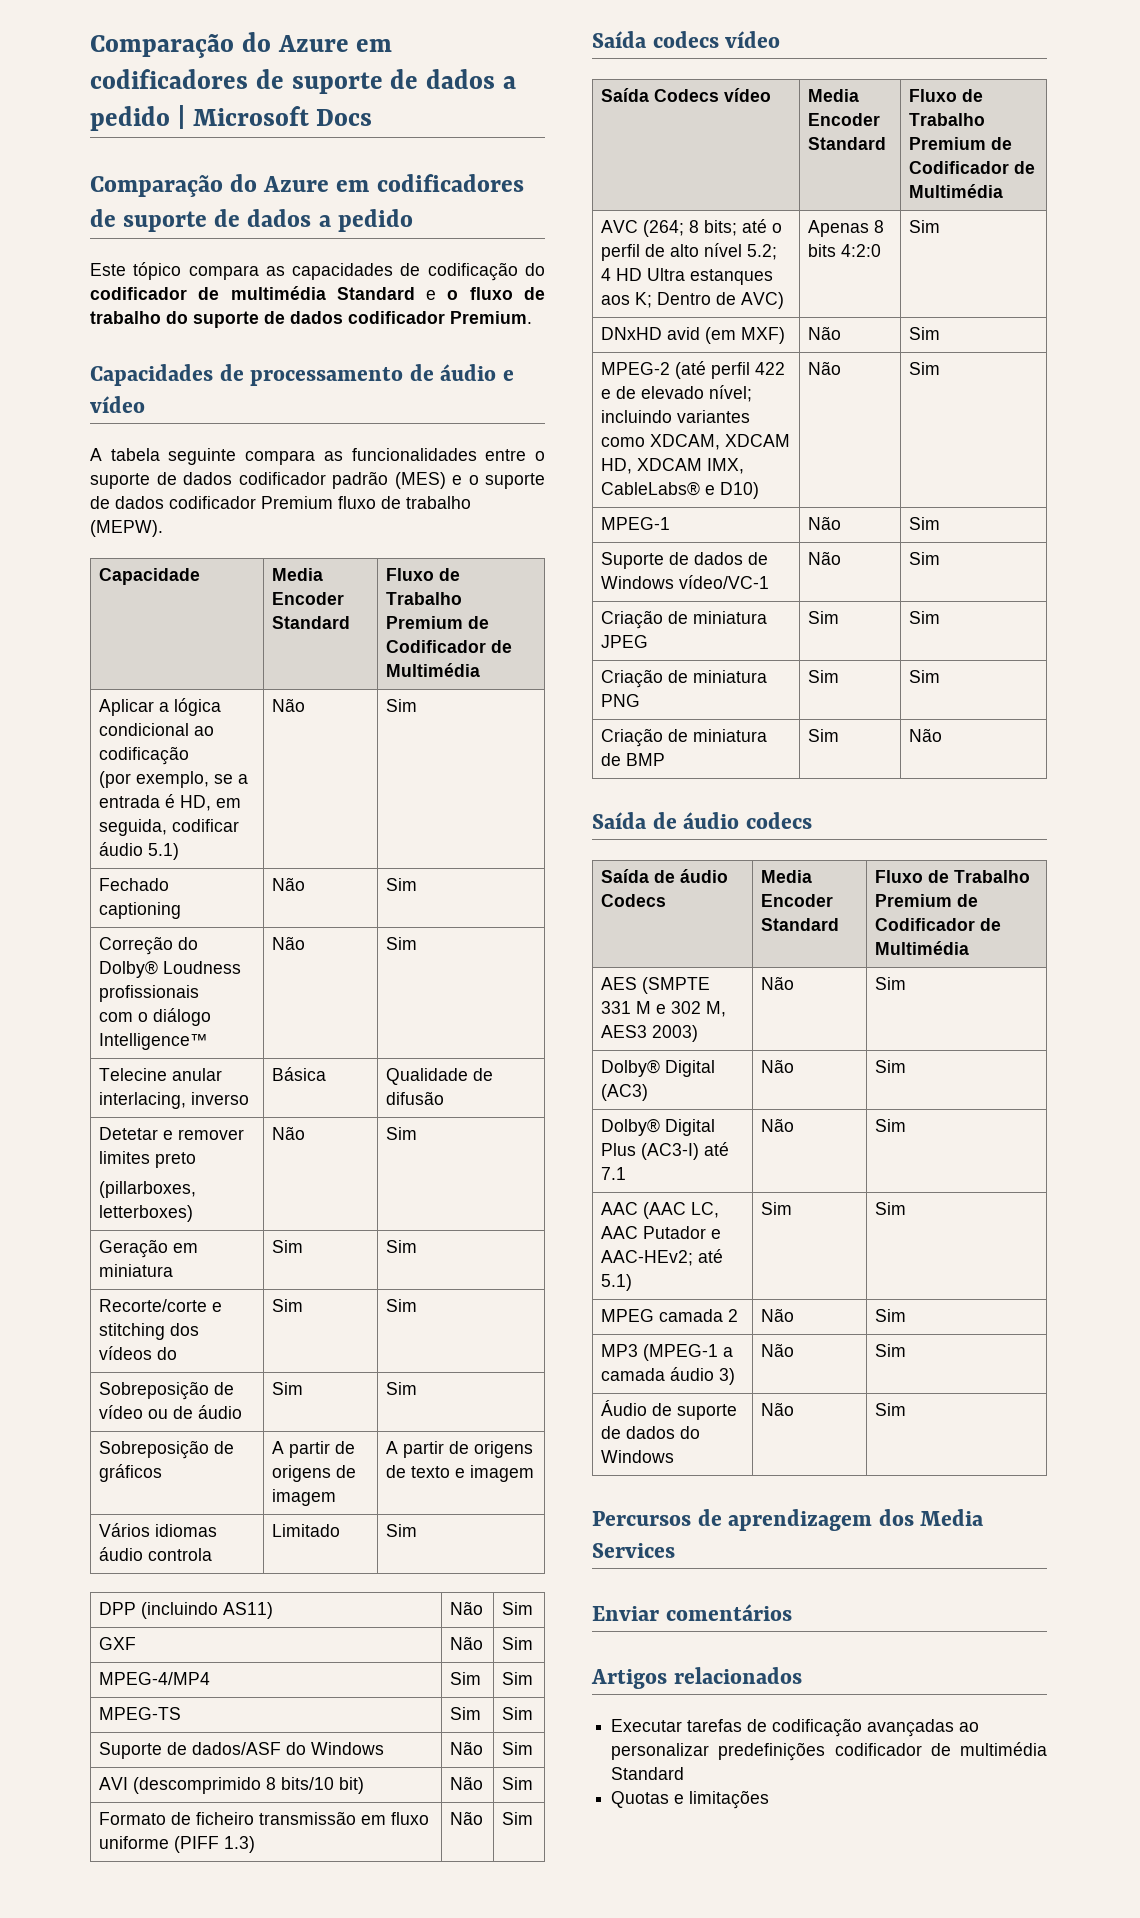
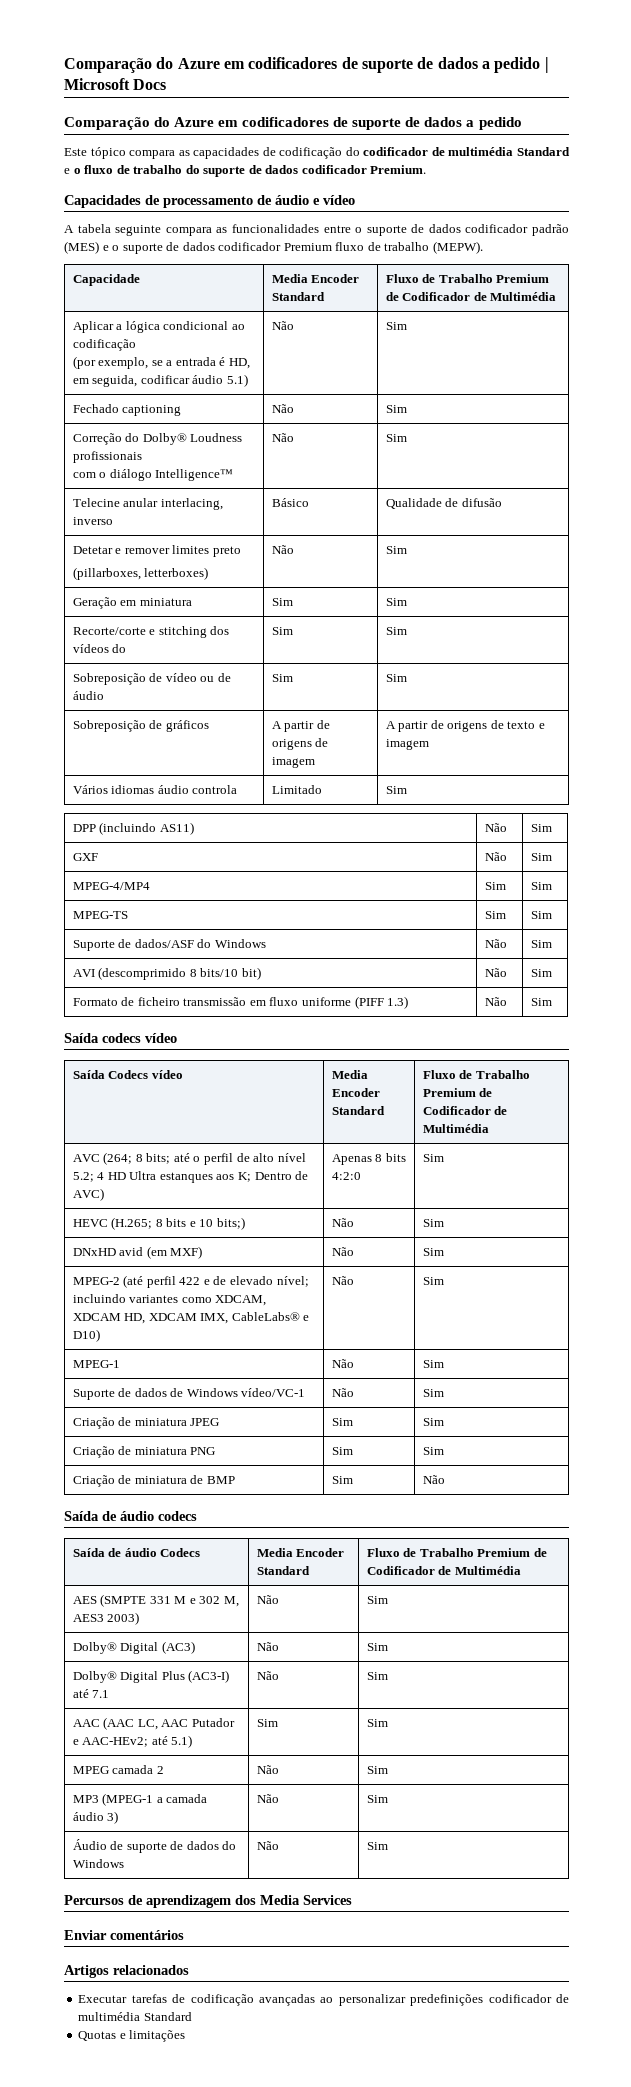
- Telecine anular interlacing, inverso | Básica | Qualidade de difusão
+ Telecine anular interlacing, inverso | Básico | Qualidade de difusão
+ HEVC (H.265; 8 bits e 10 bits;) | Não | Sim

